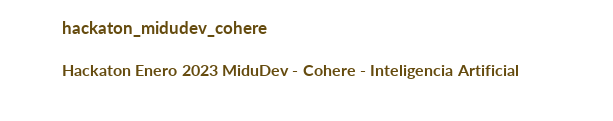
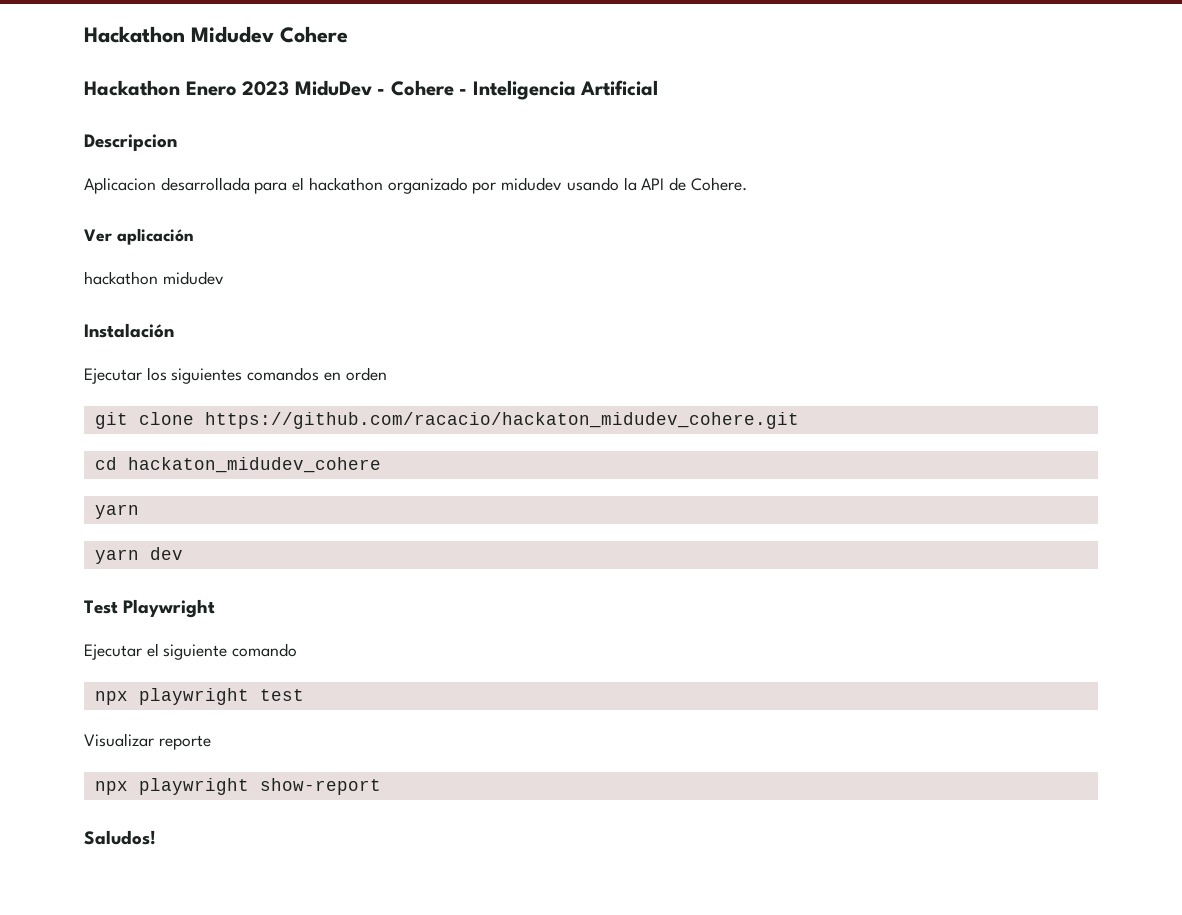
- hackaton_midudev_cohere
- Hackaton Enero 2023 MiduDev - Cohere - Inteligencia Artificial
+ Hackathon Midudev Cohere
+ Hackathon Enero 2023 MiduDev - Cohere - Inteligencia Artificial
+ Descripcion
+ Aplicacion desarrollada para el hackathon organizado por midudev usando la API de Cohere.
+ Ver aplicación
+ hackathon midudev
+ Instalación
+ Ejecutar los siguientes comandos en orden
+ git clone https://github.com/racacio/hackaton_midudev_cohere.git
+ cd hackaton_midudev_cohere
+ yarn
+ yarn dev
+ Test Playwright
+ Ejecutar el siguiente comando
+ npx playwright test
+ Visualizar reporte
+ npx playwright show-report
+ Saludos!

